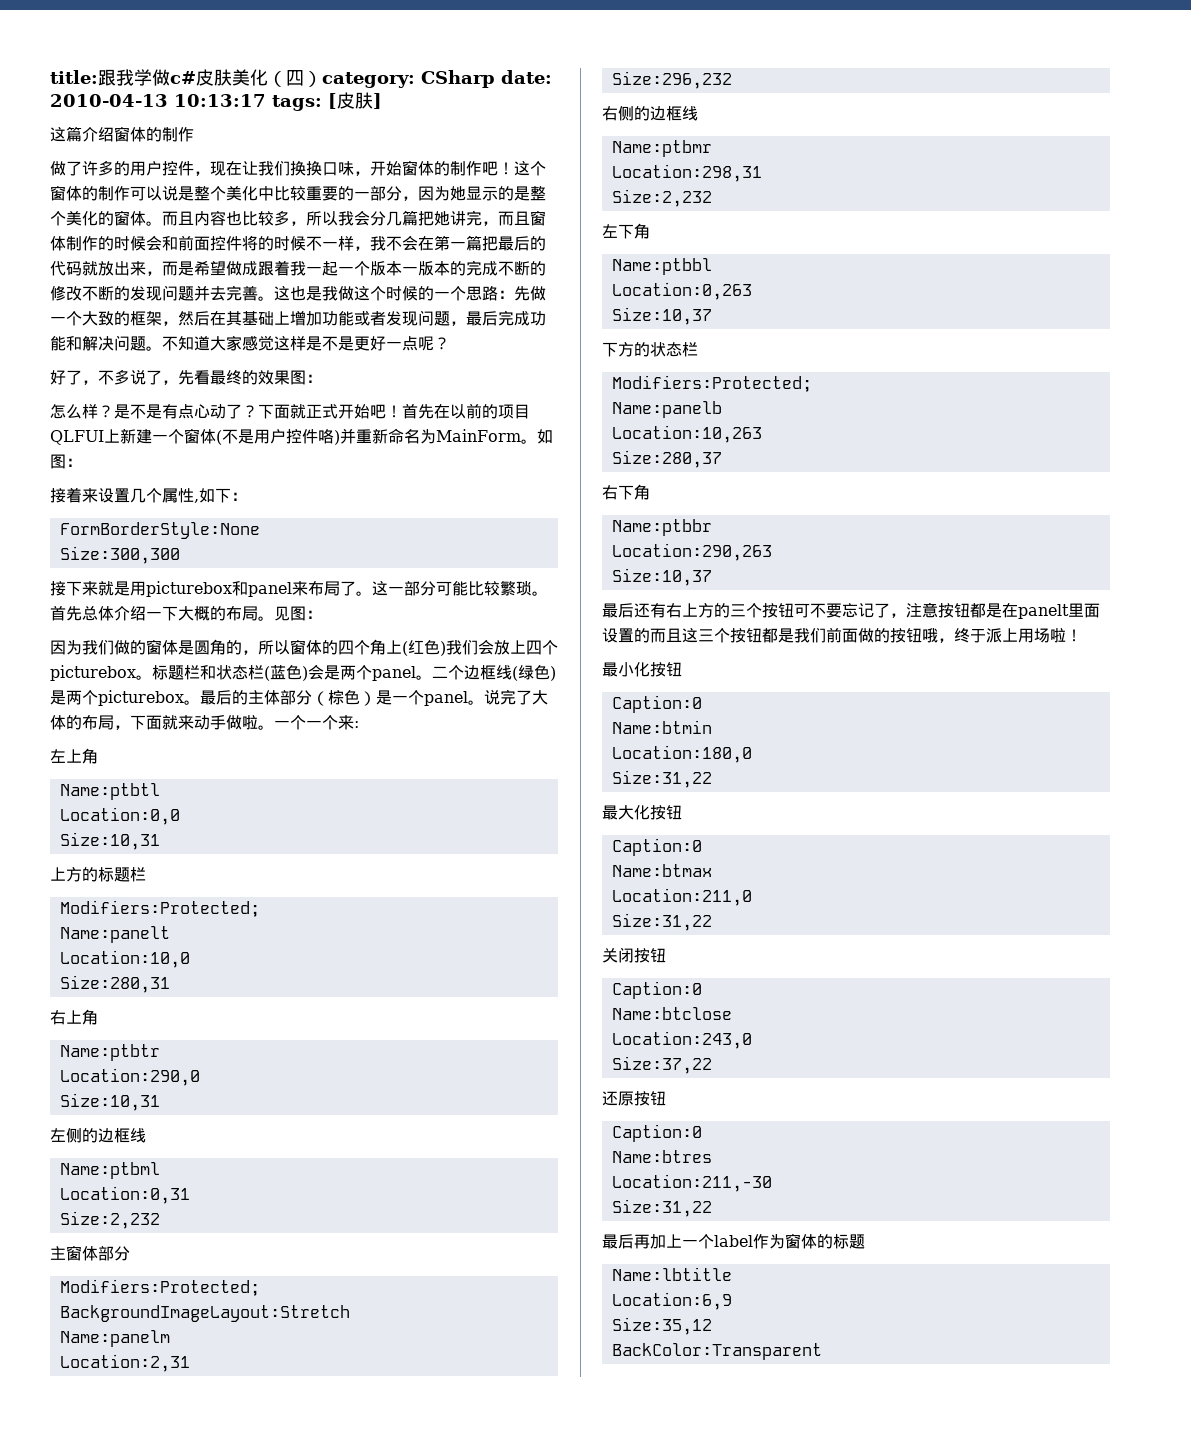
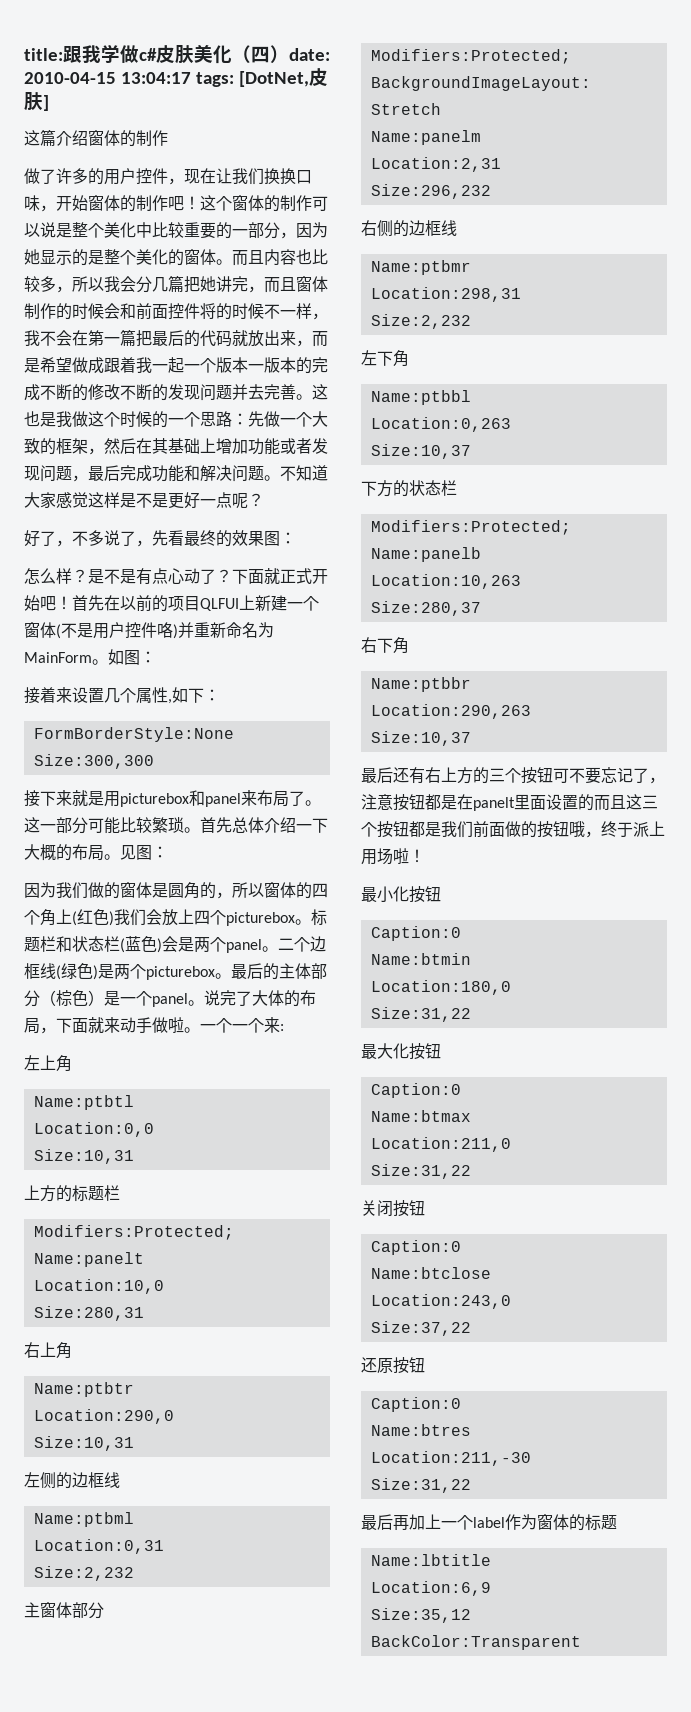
- title:跟我学做c#皮肤美化（四）category: CSharp date: 2010-04-13 10:13:17 tags: [皮肤]
+ title:跟我学做c#皮肤美化（四）date: 2010-04-15 13:04:17 tags: [DotNet,皮肤]

